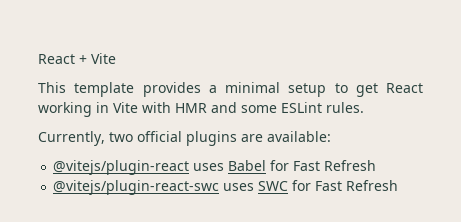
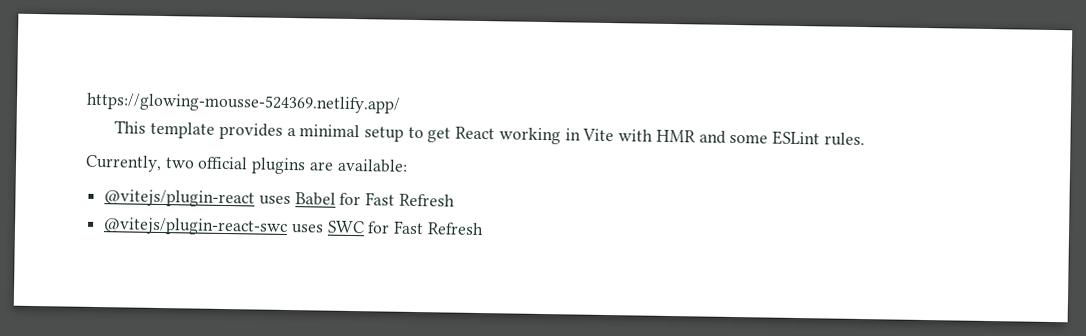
- React + Vite
+ https://glowing-mousse-524369.netlify.app/

